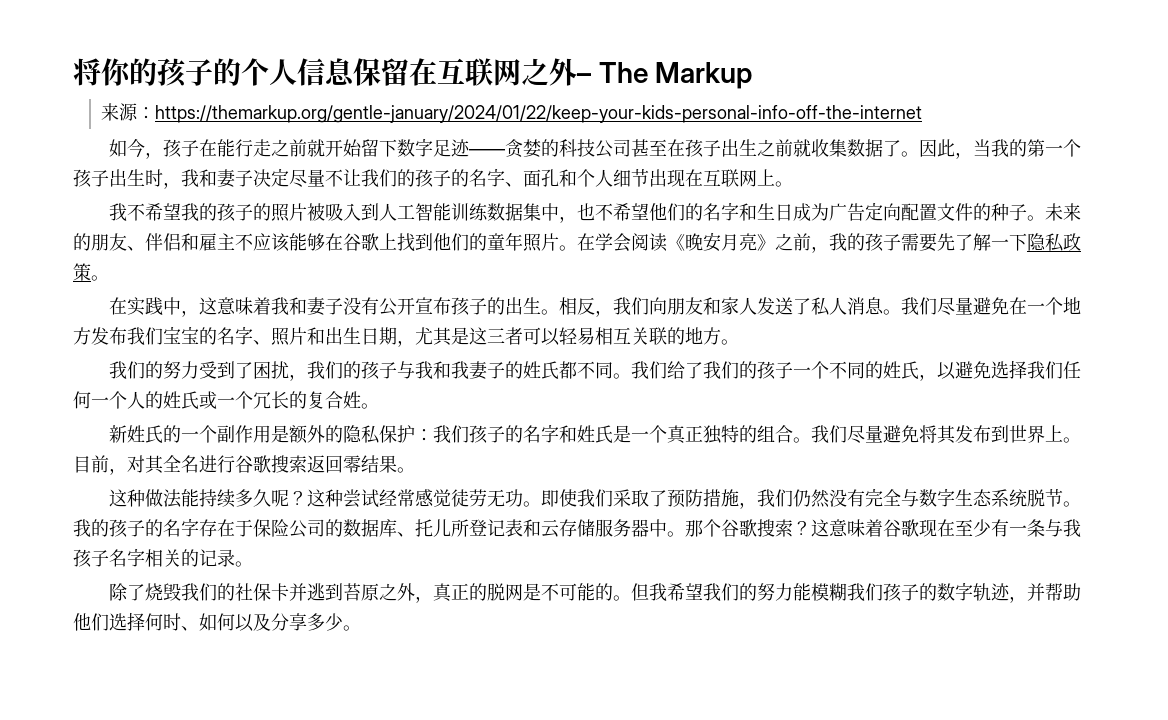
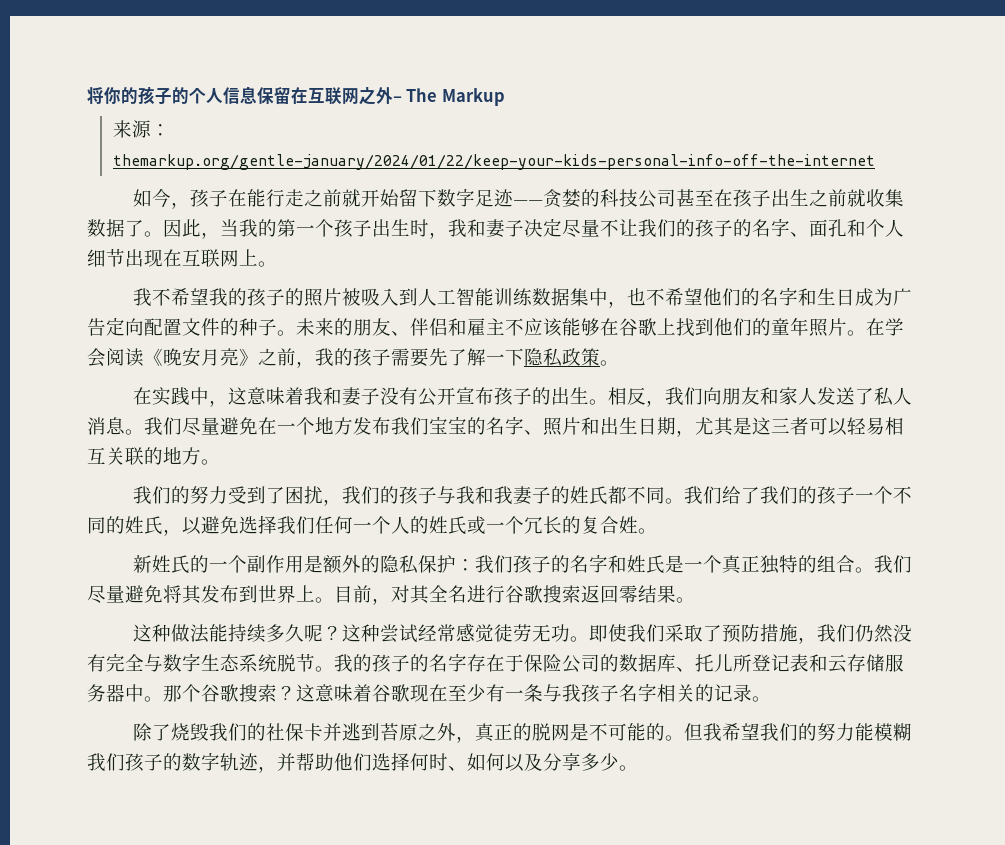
- 来源：https://themarkup.org/gentle-january/2024/01/22/keep-your-kids-personal-info-off-the-internet
+ 来源：themarkup.org/gentle-january/2024/01/22/keep-your-kids-personal-info-off-the-internet

